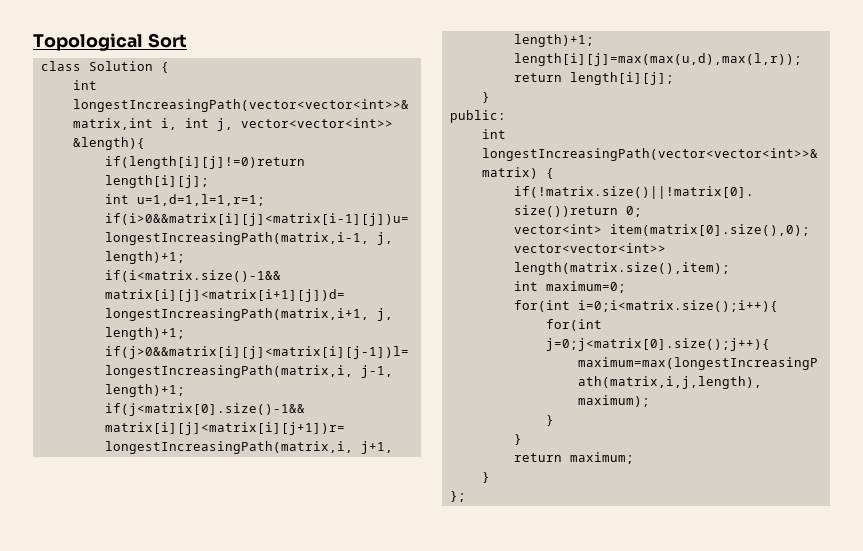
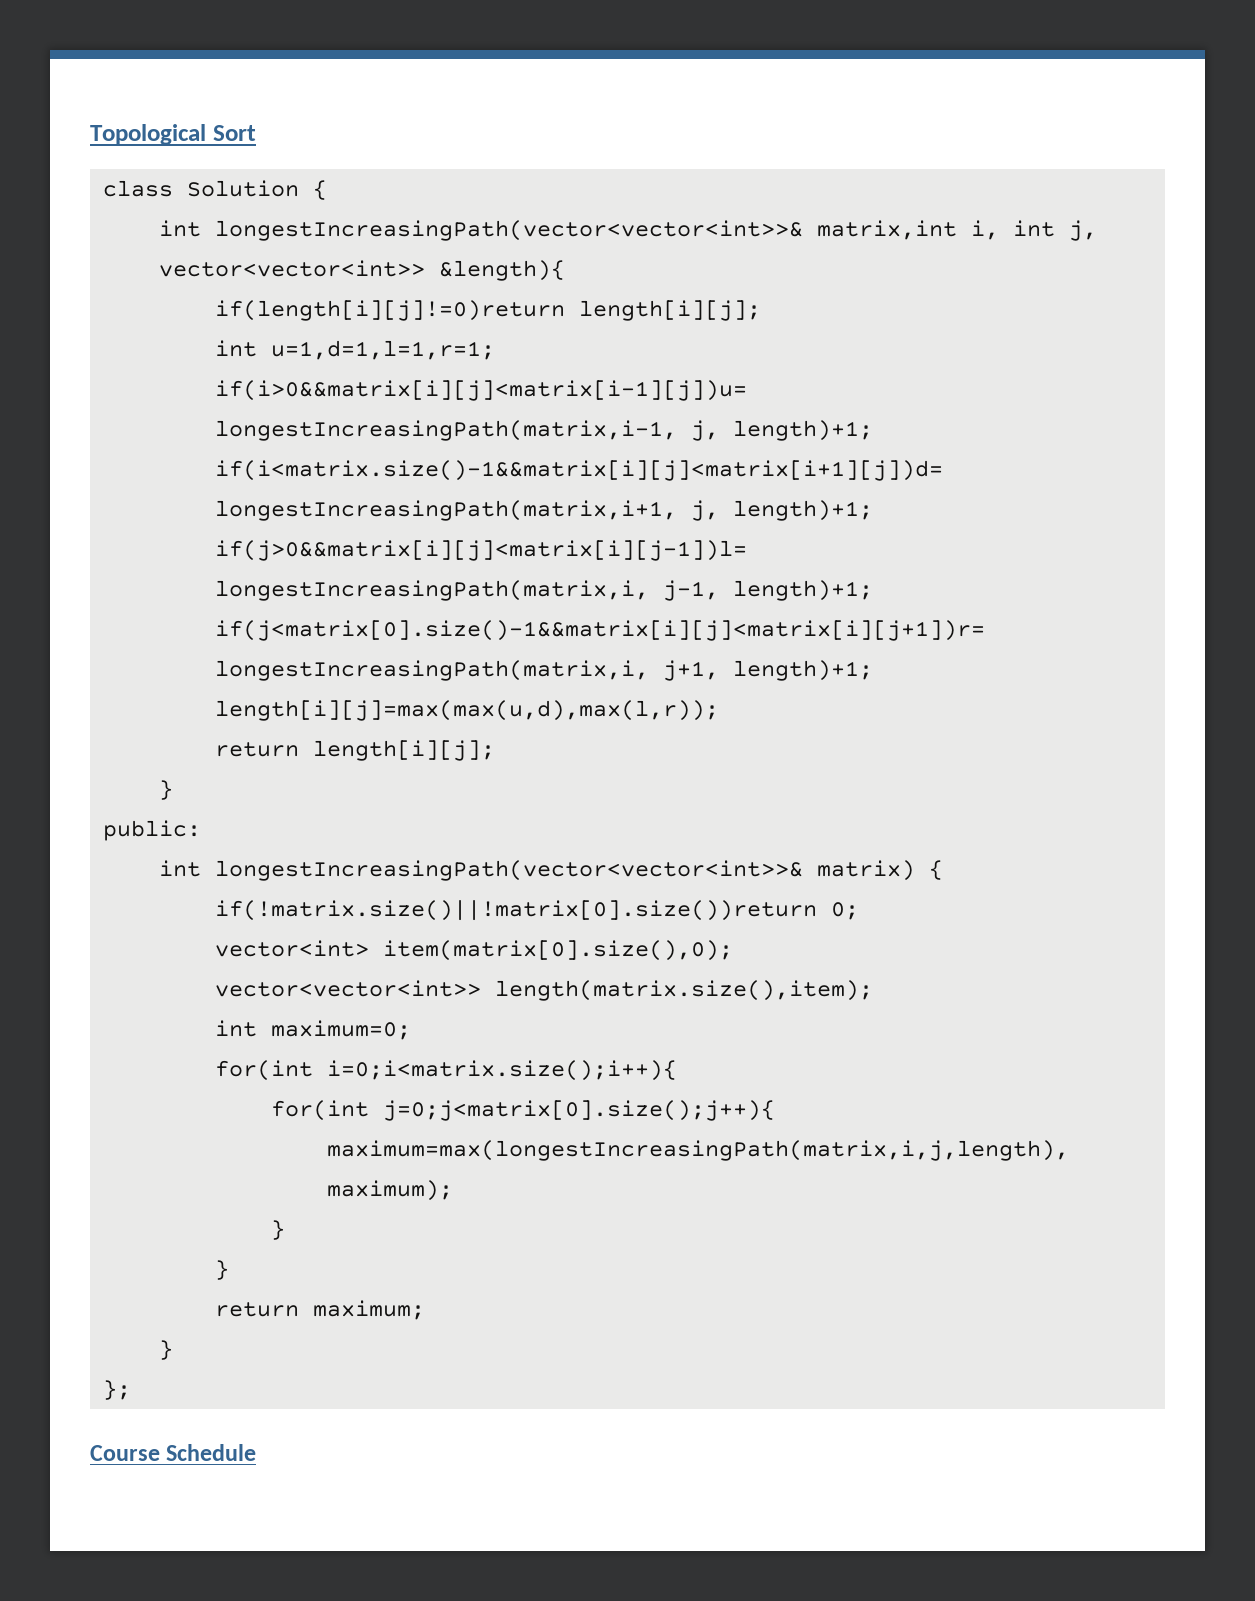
+ Course Schedule

